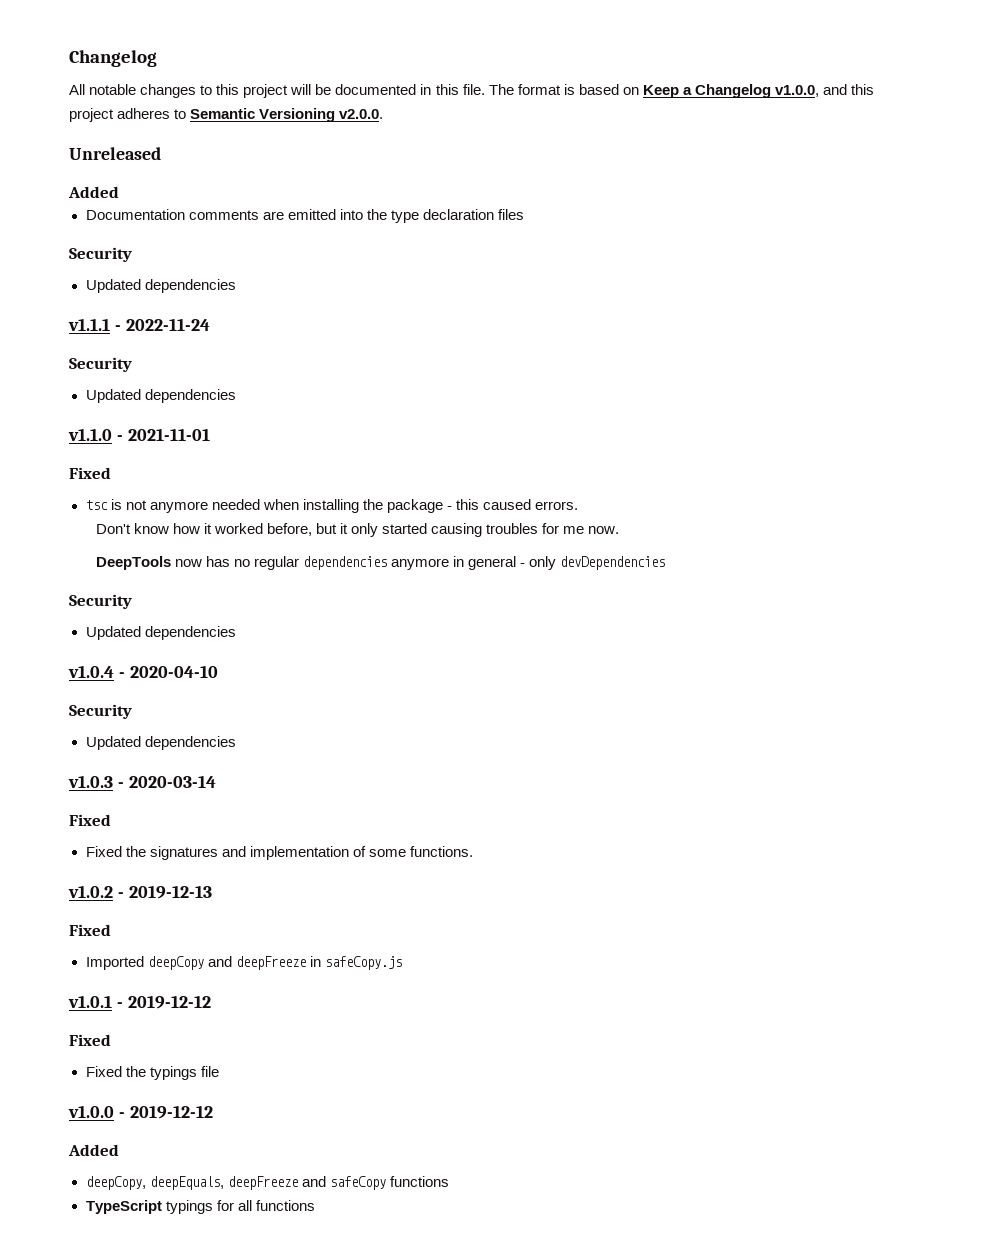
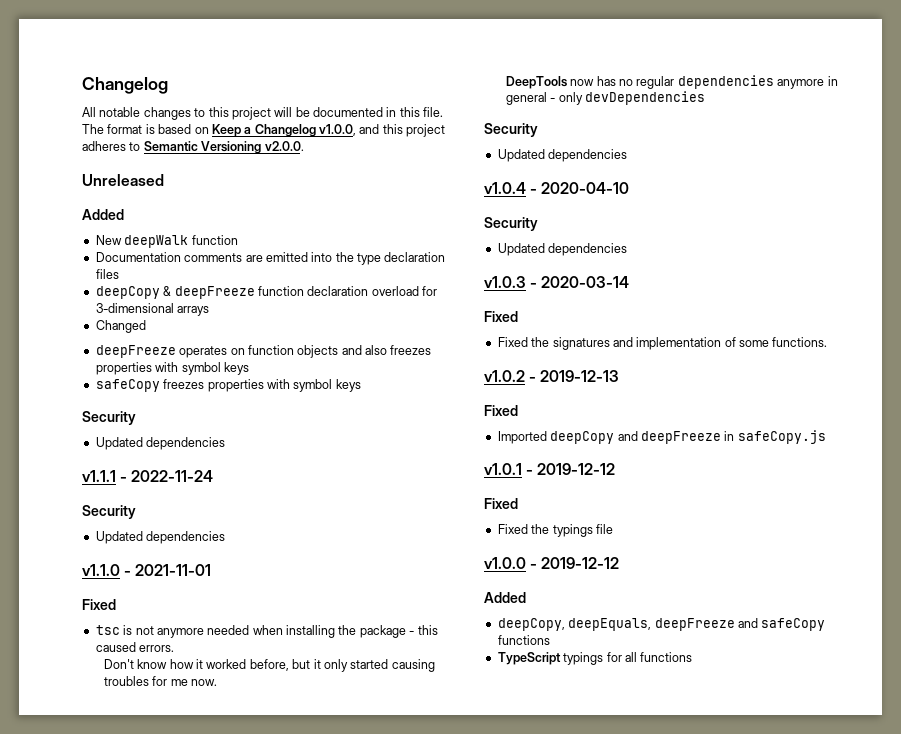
+ New deepWalk function
+ deepCopy & deepFreeze function declaration overload for 3-dimensional arrays
+ Changed
+ deepFreeze operates on function objects and also freezes properties with symbol keys
+ safeCopy freezes properties with symbol keys

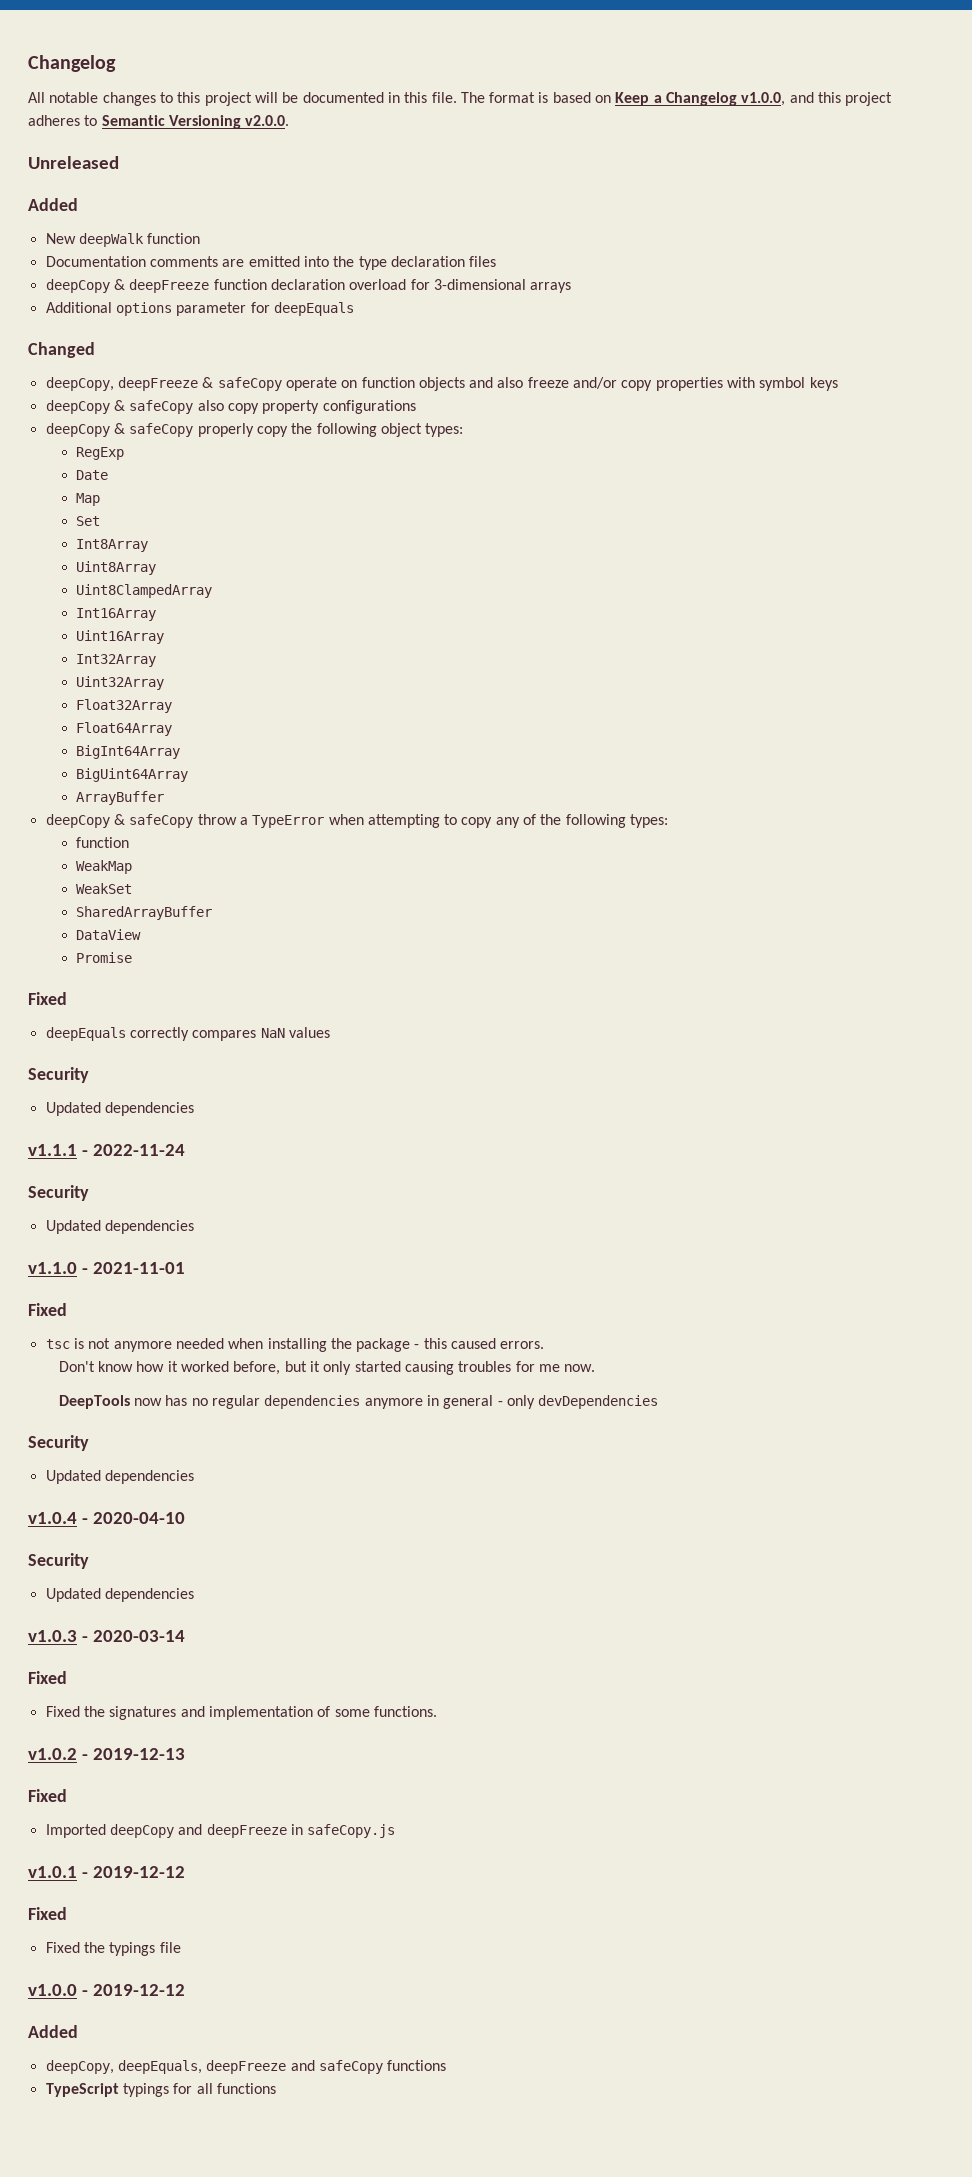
+ Additional options parameter for deepEquals
  Changed
- deepFreeze operates on function objects and also freezes properties with symbol keys
- safeCopy freezes properties with symbol keys
+ deepCopy, deepFreeze & safeCopy operate on function objects and also freeze and/or copy properties with symbol keys
+ deepCopy & safeCopy also copy property configurations
+ deepCopy & safeCopy properly copy the following object types:
+ RegExp
+ Date
+ Map
+ Set
+ Int8Array
+ Uint8Array
+ Uint8ClampedArray
+ Int16Array
+ Uint16Array
+ Int32Array
+ Uint32Array
+ Float32Array
+ Float64Array
+ BigInt64Array
+ BigUint64Array
+ ArrayBuffer
+ deepCopy & safeCopy throw a TypeError when attempting to copy any of the following types:
+ function
+ WeakMap
+ WeakSet
+ SharedArrayBuffer
+ DataView
+ Promise
+ Fixed
+ deepEquals correctly compares NaN values

